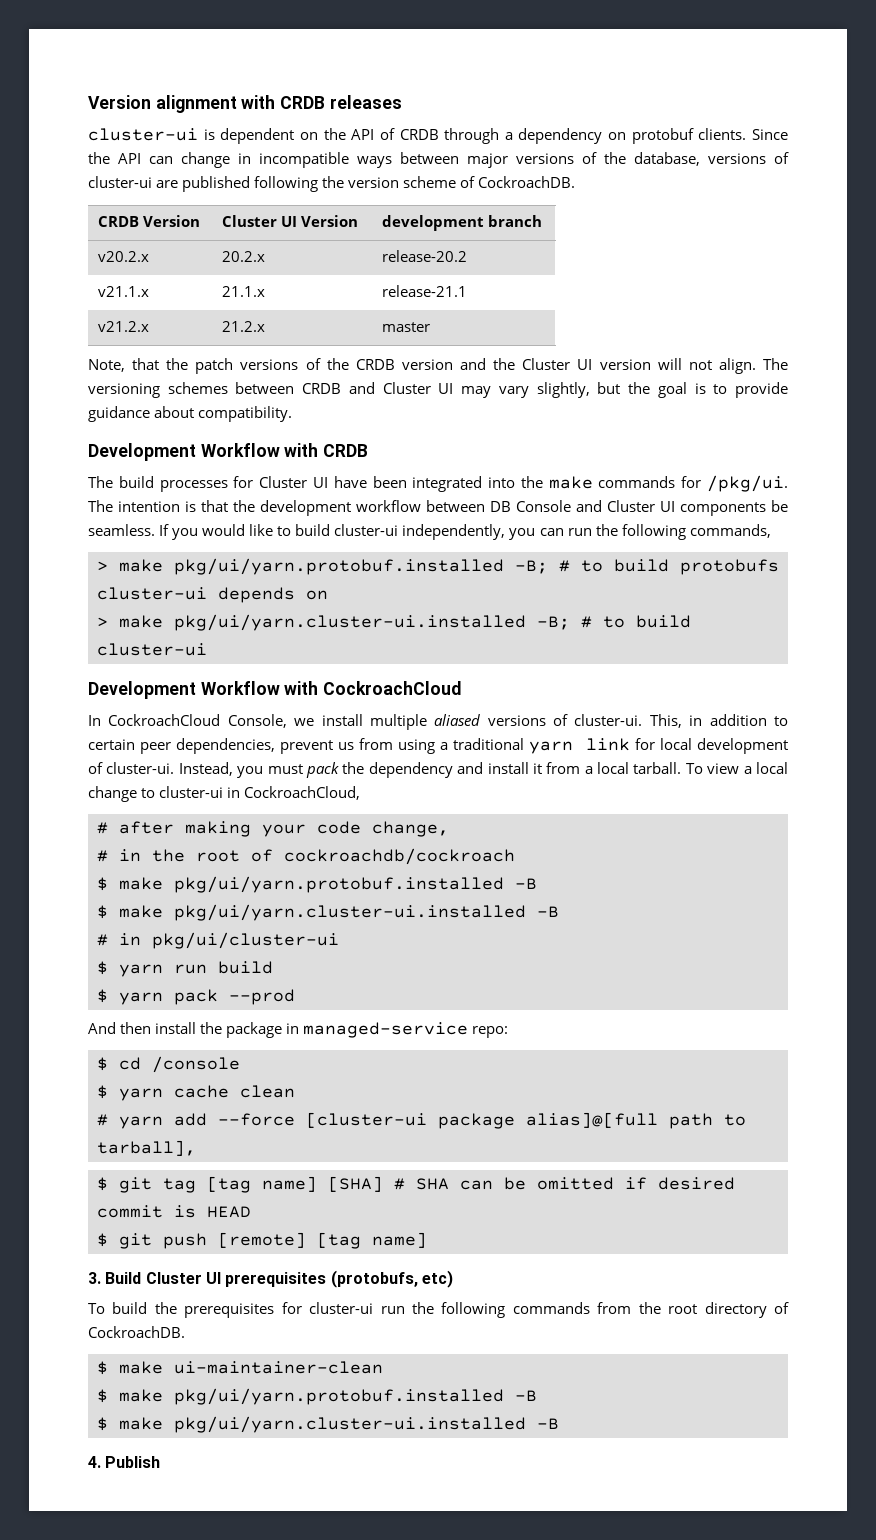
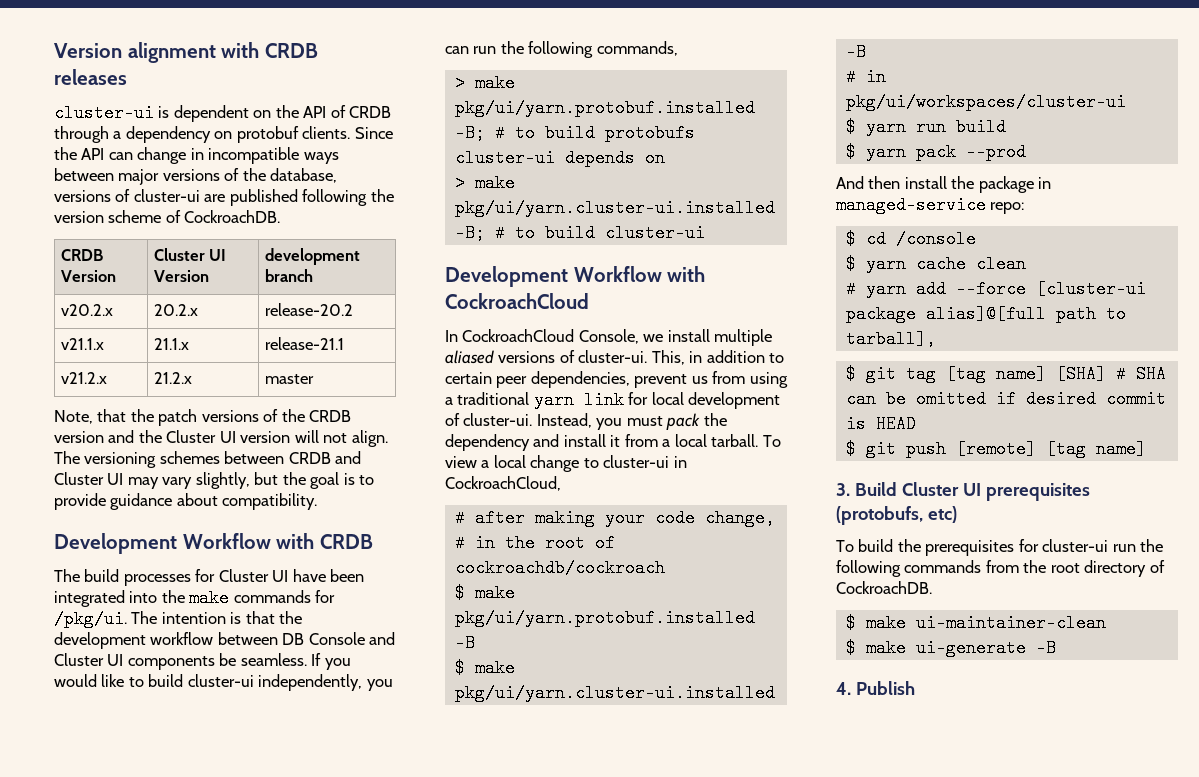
- # in pkg/ui/cluster-ui
+ # in pkg/ui/workspaces/cluster-ui
  $ make ui-maintainer-clean
- $ make pkg/ui/yarn.protobuf.installed -B
- $ make pkg/ui/yarn.cluster-ui.installed -B
+ $ make ui-generate -B

